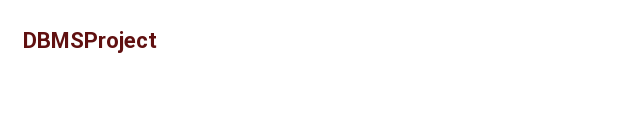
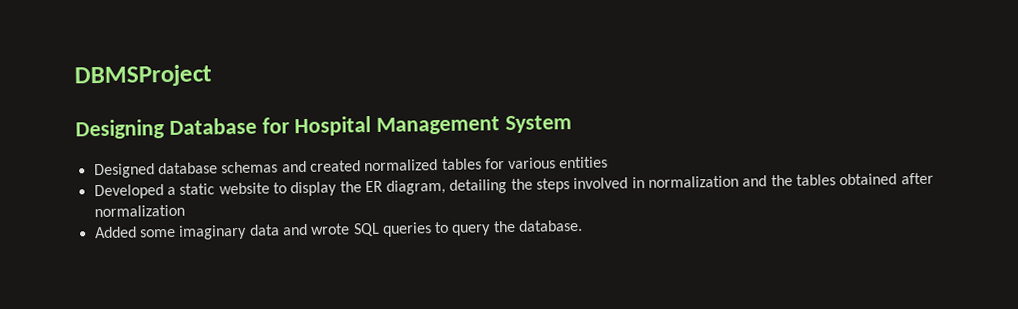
+ Designing Database for Hospital Management System
+ Designed database schemas and created normalized tables for various entities
+ Developed a static website to display the ER diagram, detailing the steps involved in normalization and the tables obtained after normalization
+ Added some imaginary data and wrote SQL queries to query the database.

